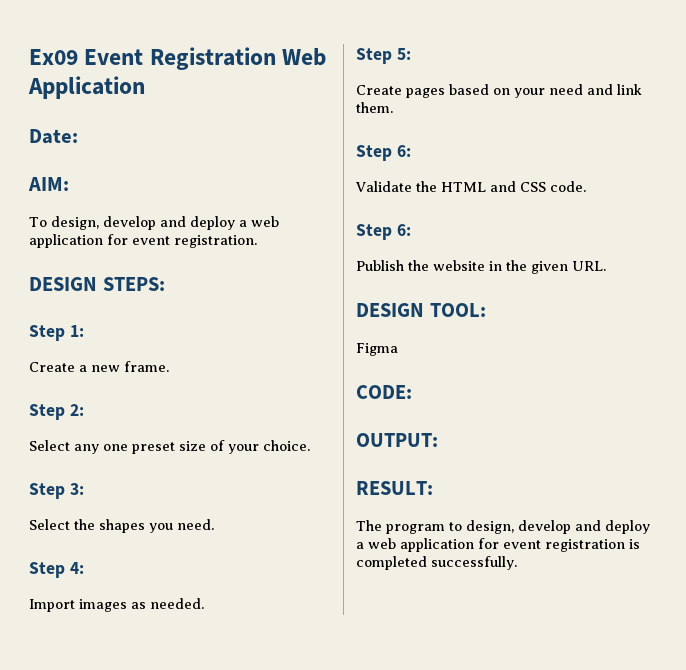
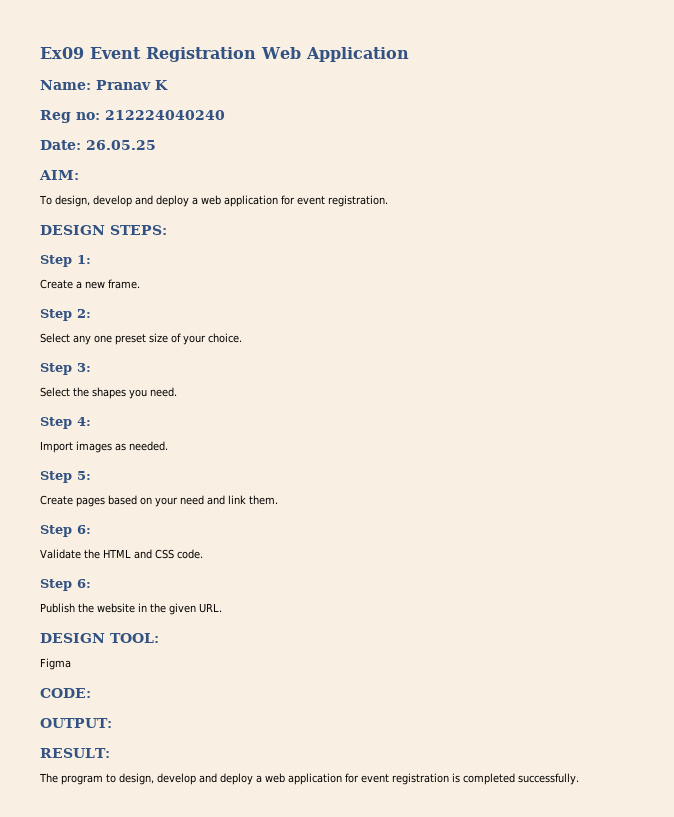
+ Name: Pranav K
+ Reg no: 212224040240
- Date:
+ Date: 26.05.25

